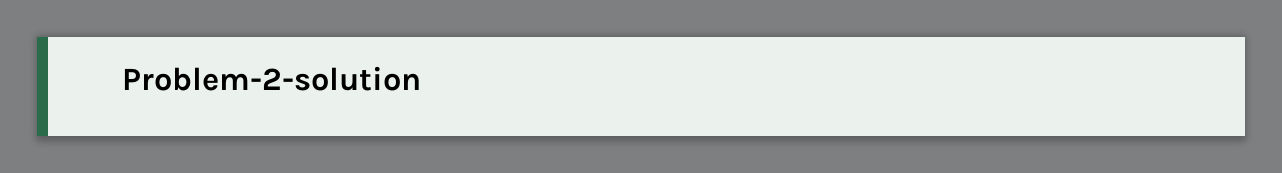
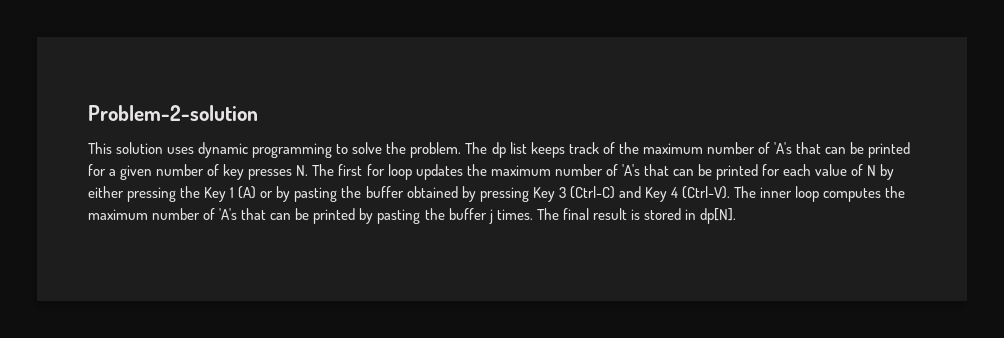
+ This solution uses dynamic programming to solve the problem. The dp list keeps track of the maximum number of 'A's that can be printed for a given number of key presses N. The first for loop updates the maximum number of 'A's that can be printed for each value of N by either pressing the Key 1 (A) or by pasting the buffer obtained by pressing Key 3 (Ctrl-C) and Key 4 (Ctrl-V). The inner loop computes the maximum number of 'A's that can be printed by pasting the buffer j times. The final result is stored in dp[N].

